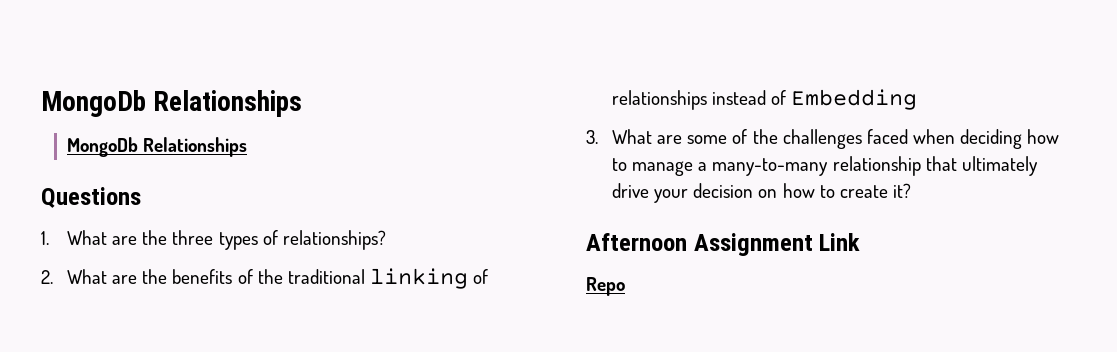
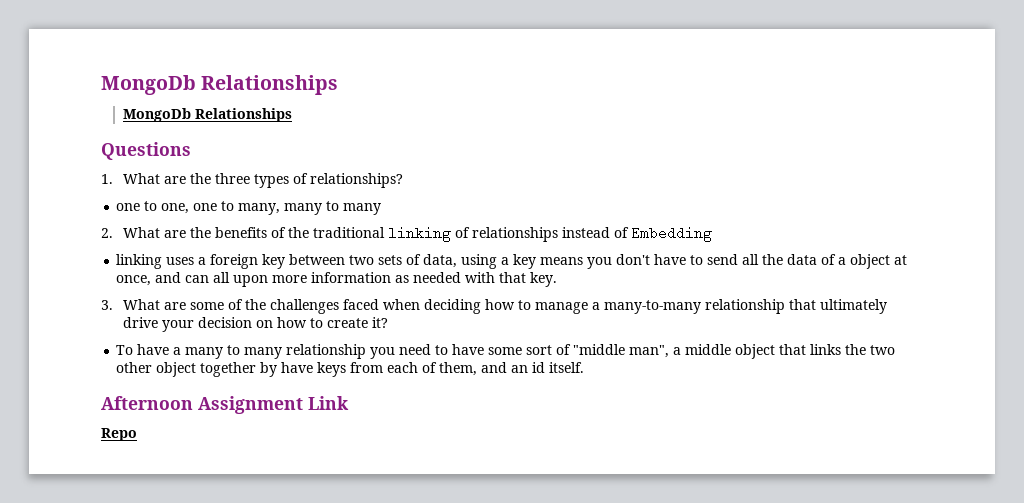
+ one to one, one to many, many to many
+ linking uses a foreign key between two sets of data, using a key means you don't have to send all the data of a object at once, and can all upon more information as needed with that key.
+ To have a many to many relationship you need to have some sort of "middle man", a middle object that links the two other object together by have keys from each of them, and an id itself.

